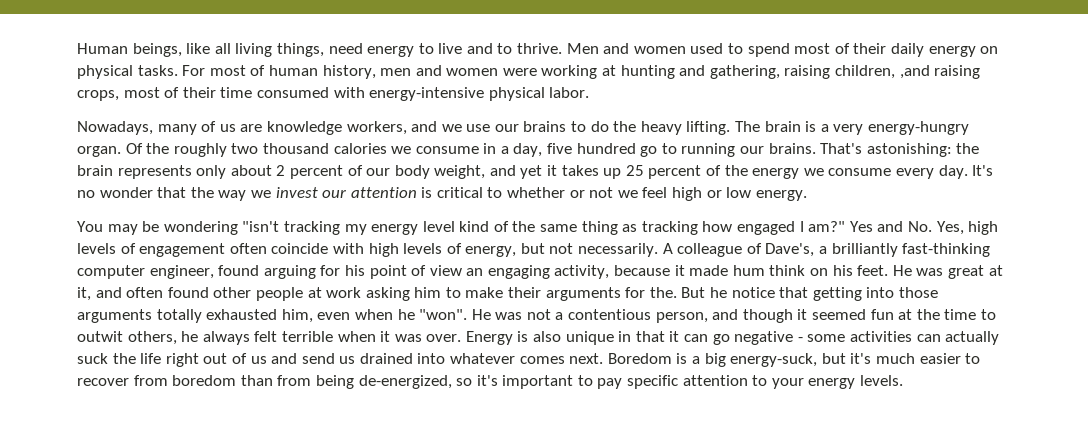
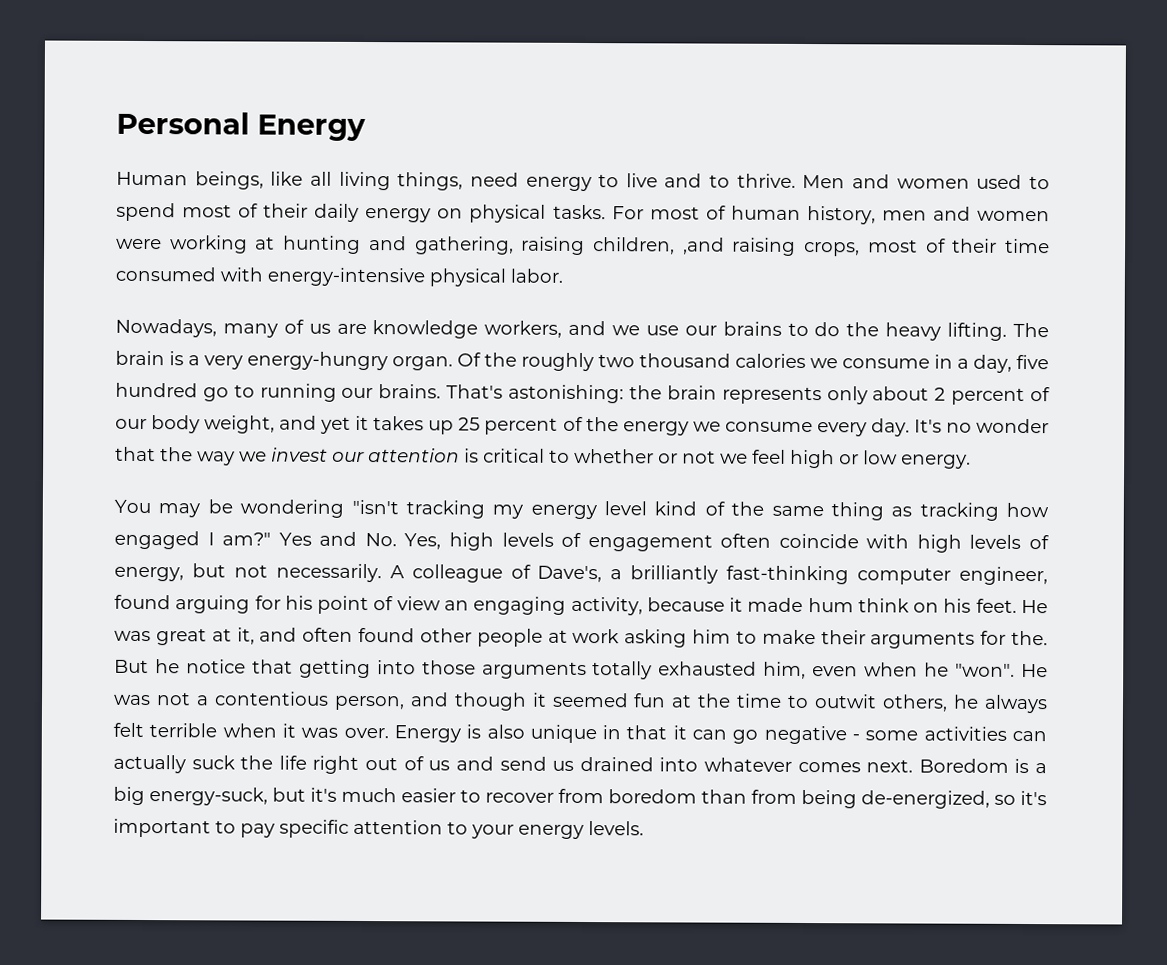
+ Personal Energy

